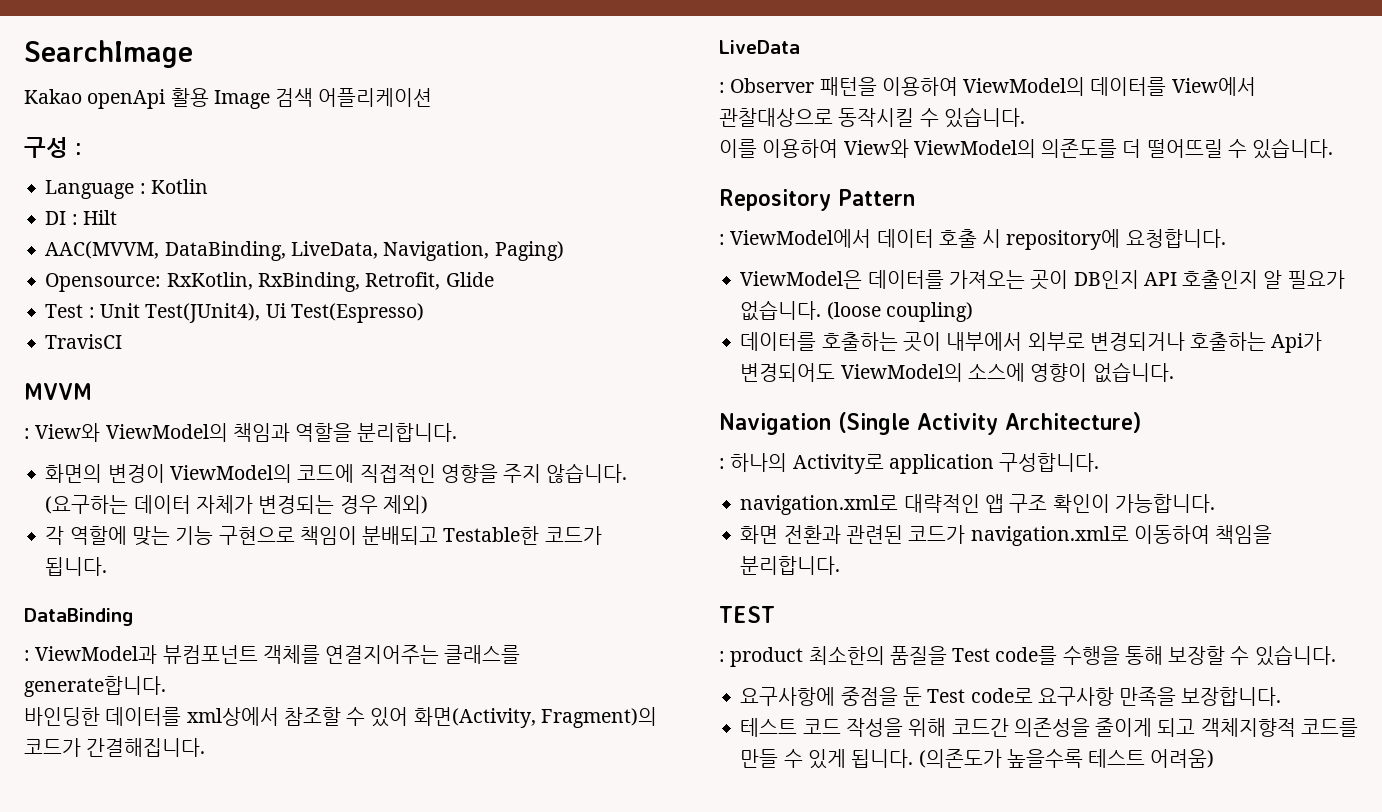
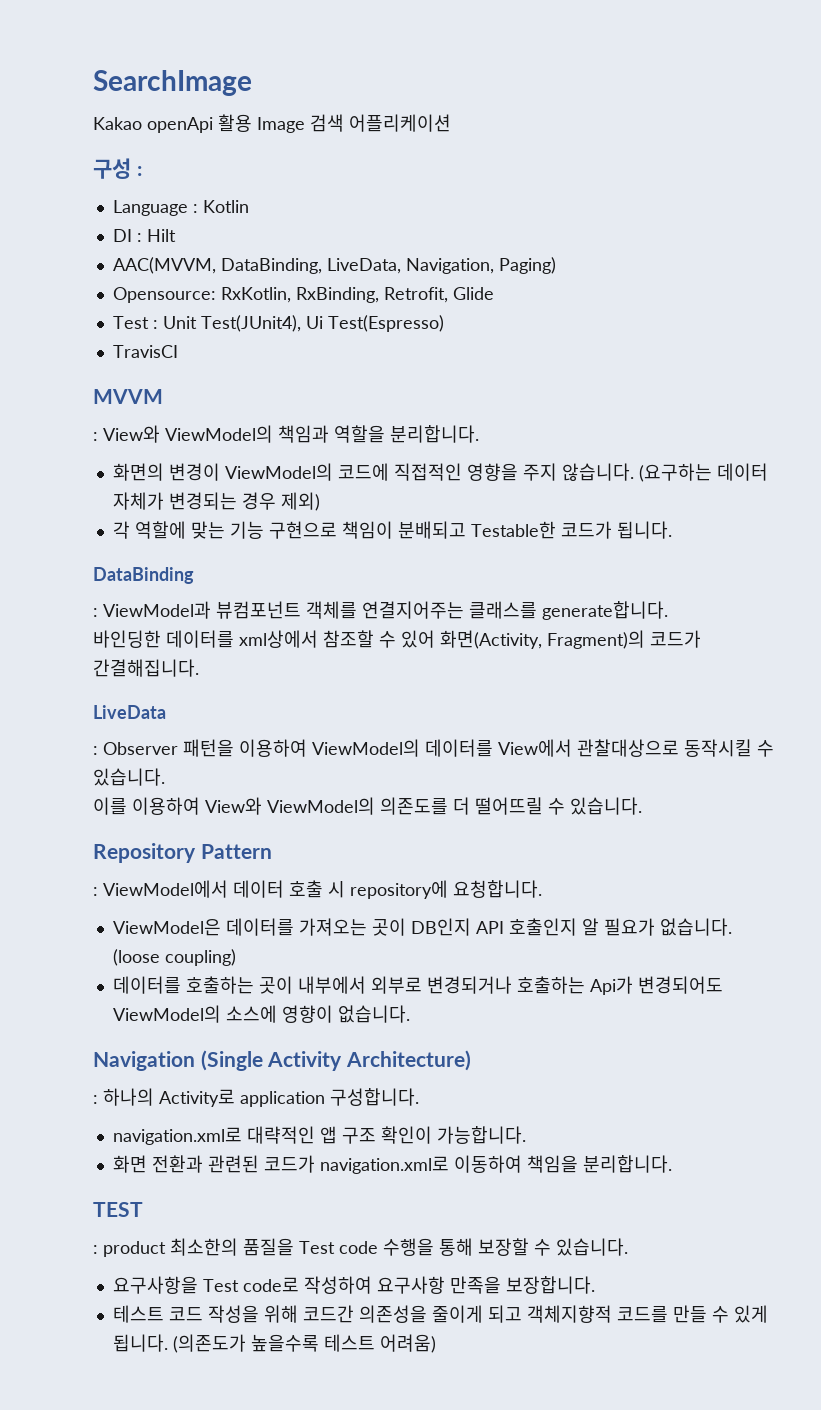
- : product 최소한의 품질을 Test code를 수행을 통해 보장할 수 있습니다.
+ : product 최소한의 품질을 Test code 수행을 통해 보장할 수 있습니다.
- 요구사항에 중점을 둔 Test code로 요구사항 만족을 보장합니다.
+ 요구사항을 Test code로 작성하여 요구사항 만족을 보장합니다.

